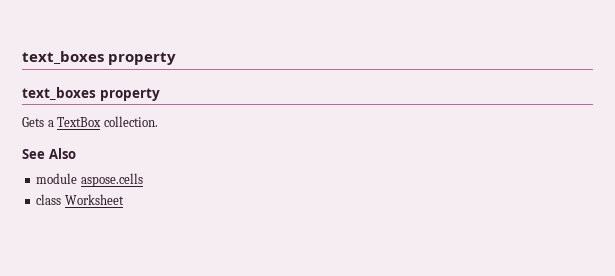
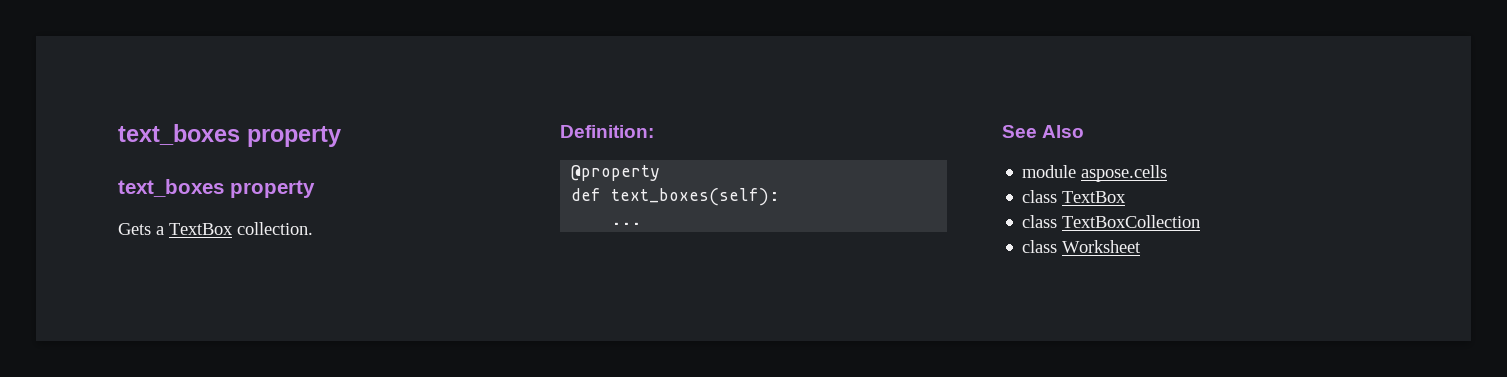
+ Definition:
+ @property
+ def text_boxes(self):
+ ...
+ class TextBox
+ class TextBoxCollection

